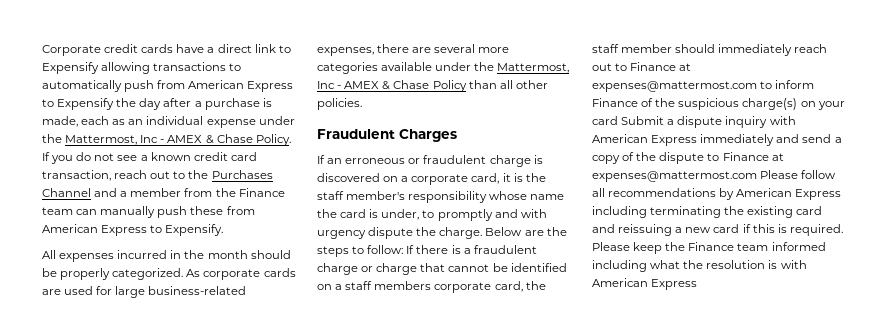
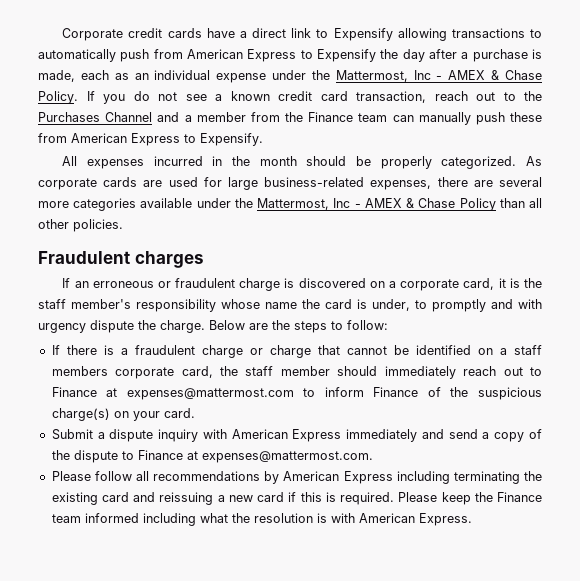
- Fraudulent Charges
+ Fraudulent charges
- Below are the steps to follow: If there is a fraudulent charge or charge that cannot be identified on a staff members corporate card, the staff member should immediately reach out to Finance at expenses@mattermost.com to inform Finance of the suspicious charge(s) on your card Submit a dispute inquiry with American Express immediately and send a copy of the dispute to Finance at expenses@mattermost.com Please follow all recommendations by American Express including terminating the existing card and reissuing a new card if this is required.
+ Below are the steps to follow:
+ If there is a fraudulent charge or charge that cannot be identified on a staff members corporate card, the staff member should immediately reach out to Finance at expenses@mattermost.com to inform Finance of the suspicious charge(s) on your card.
+ Submit a dispute inquiry with American Express immediately and send a copy of the dispute to Finance at expenses@mattermost.com.
+ Please follow all recommendations by American Express including terminating the existing card and reissuing a new card if this is required.
- Please keep the Finance team informed including what the resolution is with American Express
+ Please keep the Finance team informed including what the resolution is with American Express.

